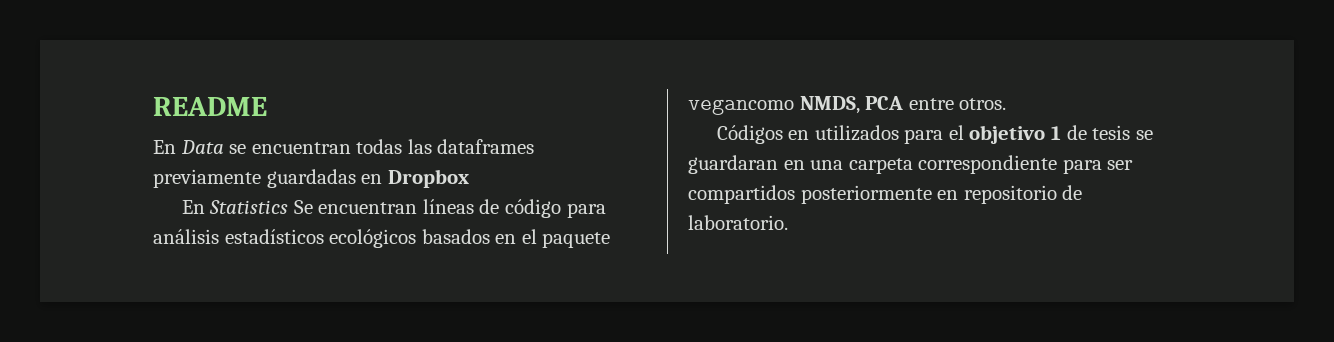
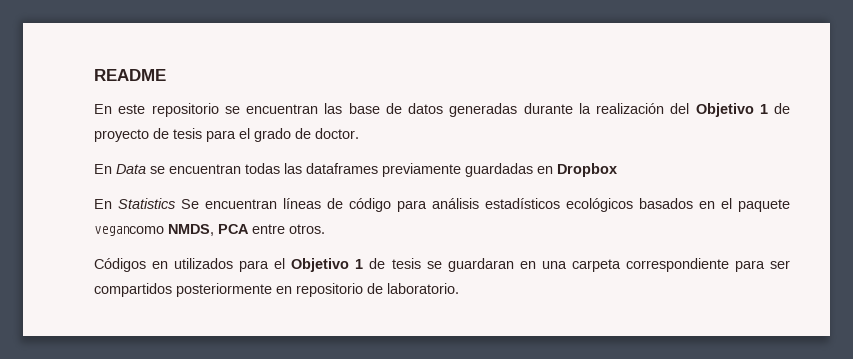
+ En este repositorio se encuentran las base de datos generadas durante la realización del Objetivo 1 de proyecto de tesis para el grado de doctor.
- Códigos en utilizados para el objetivo 1 de tesis se guardaran en una carpeta correspondiente para ser compartidos posteriormente en repositorio de laboratorio.
+ Códigos en utilizados para el Objetivo 1 de tesis se guardaran en una carpeta correspondiente para ser compartidos posteriormente en repositorio de laboratorio.

